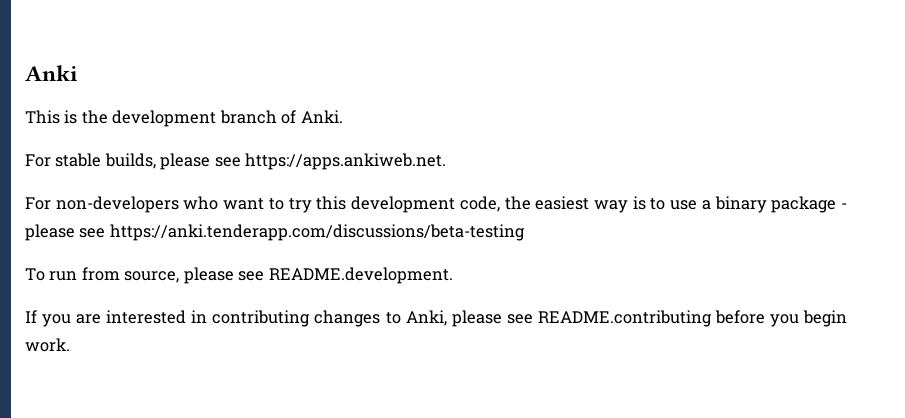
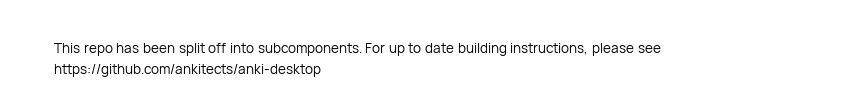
- Anki
- This is the development branch of Anki.
- For stable builds, please see https://apps.ankiweb.net.
- For non-developers who want to try this development code, the easiest way is to use a binary package - please see https://anki.tenderapp.com/discussions/beta-testing
- To run from source, please see README.development.
- If you are interested in contributing changes to Anki, please see README.contributing before you begin work.
+ This repo has been split off into subcomponents. For up to date building instructions, please see https://github.com/ankitects/anki-desktop

